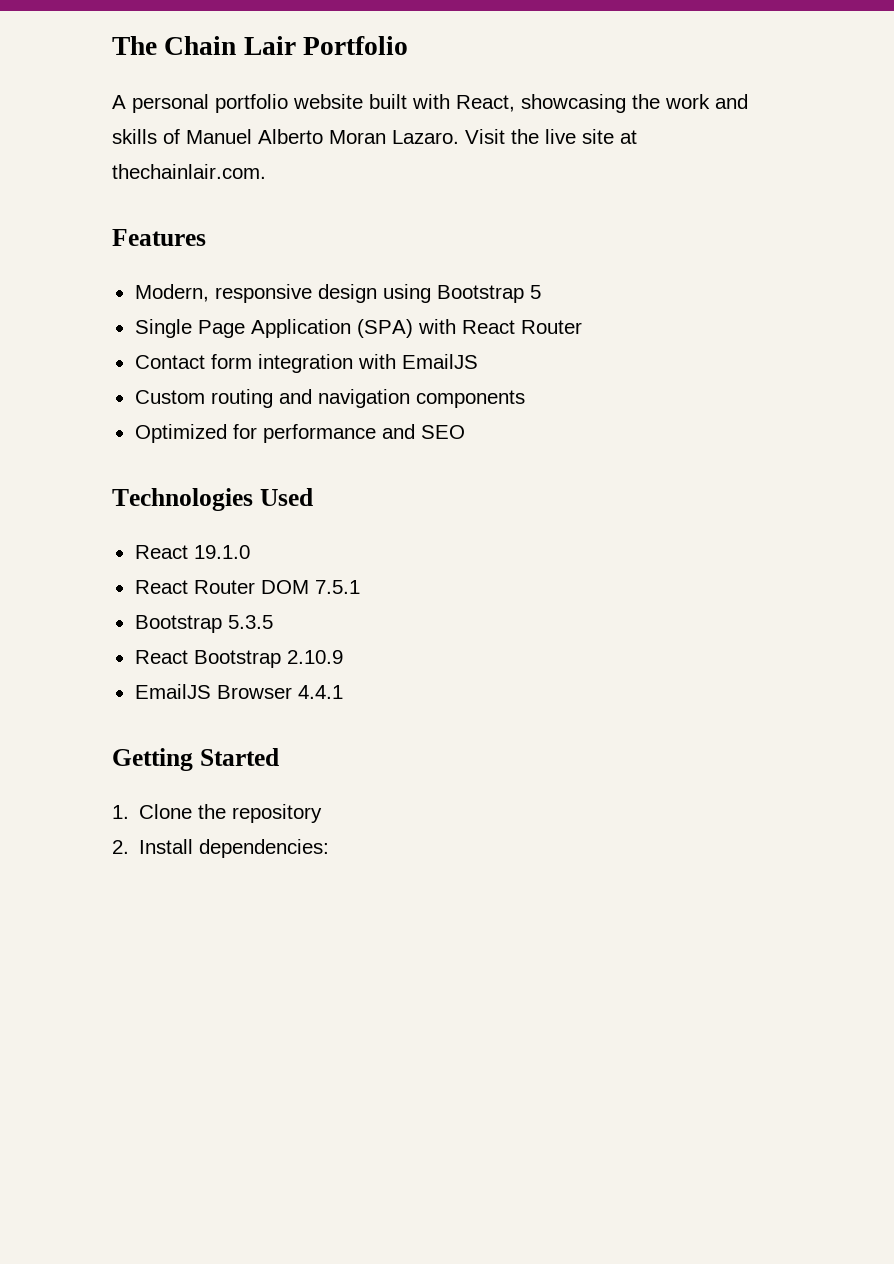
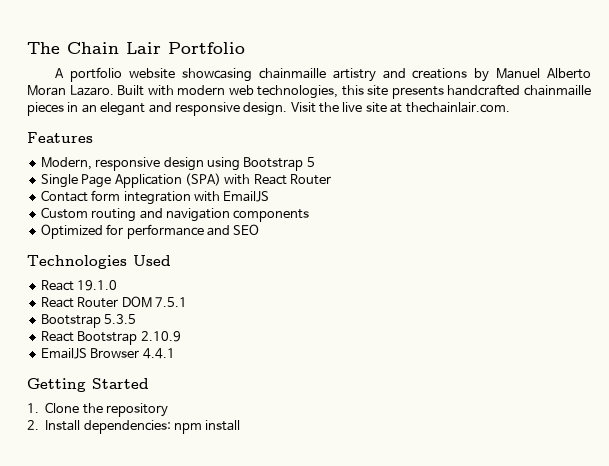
- A personal portfolio website built with React, showcasing the work and skills of Manuel Alberto Moran Lazaro.
+ A portfolio website showcasing chainmaille artistry and creations by Manuel Alberto Moran Lazaro. Built with modern web technologies, this site presents handcrafted chainmaille pieces in an elegant and responsive design.
- 2. Install dependencies:
+ 2. Install dependencies: npm install

